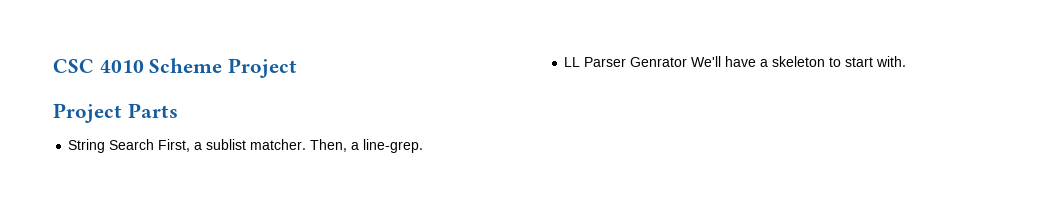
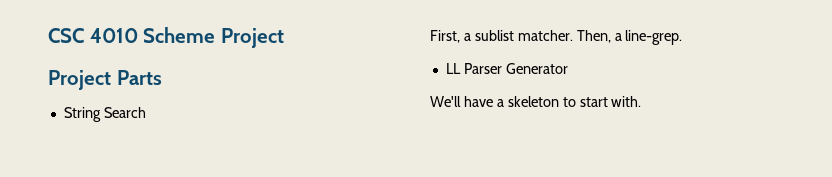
- String Search First, a sublist matcher.
+ String Search
+ First, a sublist matcher.
- LL Parser Genrator We'll have a skeleton to start with.
+ LL Parser Generator
+ We'll have a skeleton to start with.

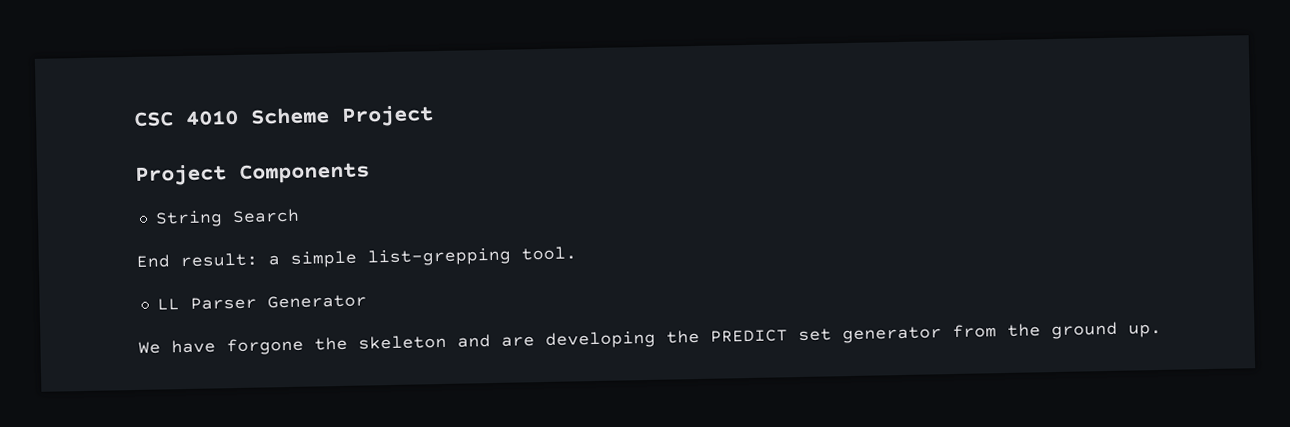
- Project Parts
+ Project Components
- First, a sublist matcher. Then, a line-grep.
+ End result: a simple list-grepping tool.
  LL Parser Generator
- We'll have a skeleton to start with.
+ We have forgone the skeleton and are developing the PREDICT set generator from the ground up.

